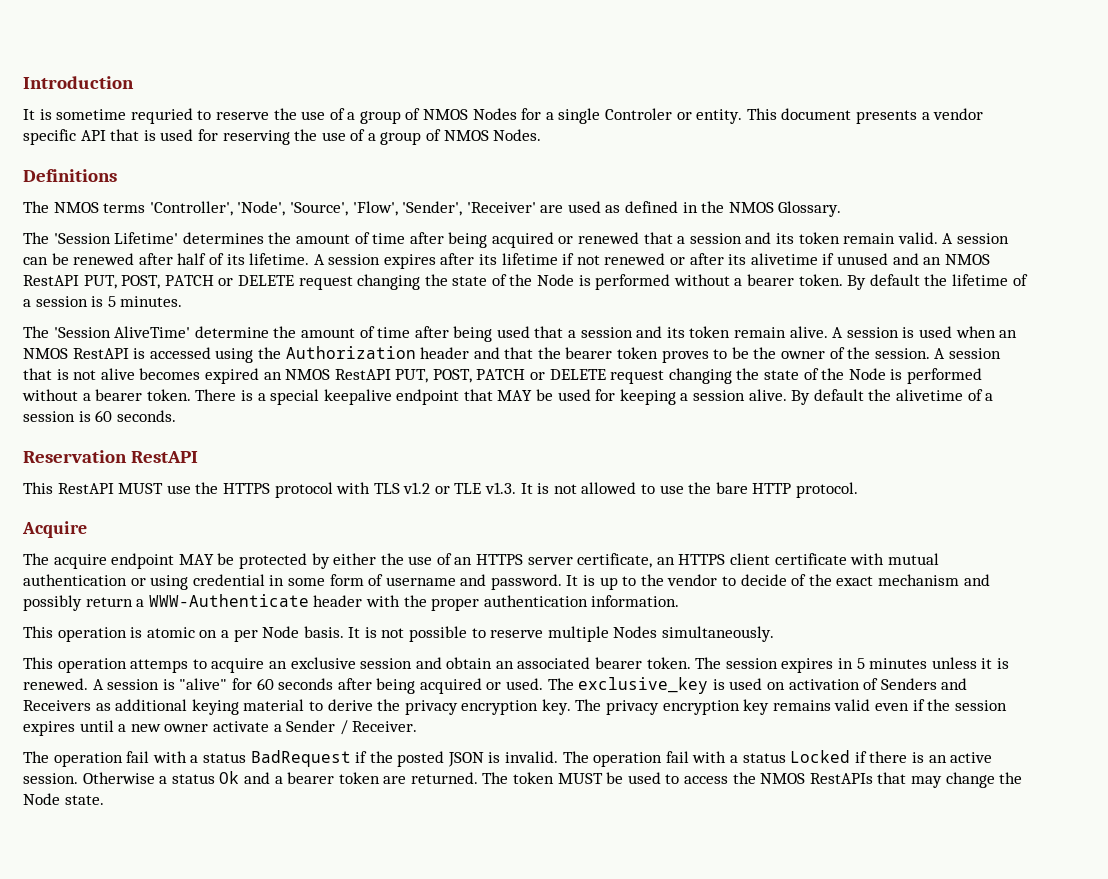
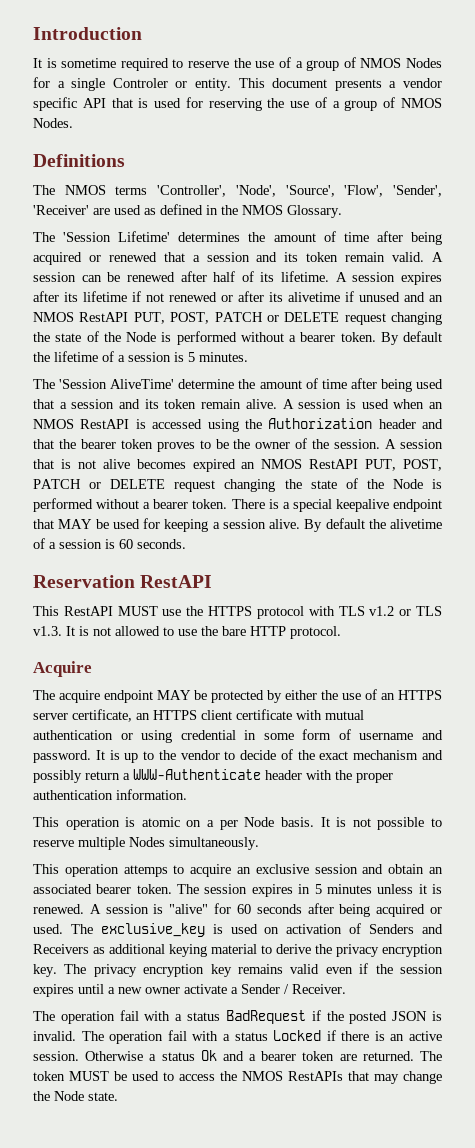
- It is sometime requried to reserve the use of a group of NMOS Nodes for a single Controler or entity.
+ It is sometime required to reserve the use of a group of NMOS Nodes for a single Controler or entity.
- This RestAPI MUST use the HTTPS protocol with TLS v1.2 or TLE v1.3. It is not allowed to use the bare HTTP protocol.
+ This RestAPI MUST use the HTTPS protocol with TLS v1.2 or TLS v1.3. It is not allowed to use the bare HTTP protocol.

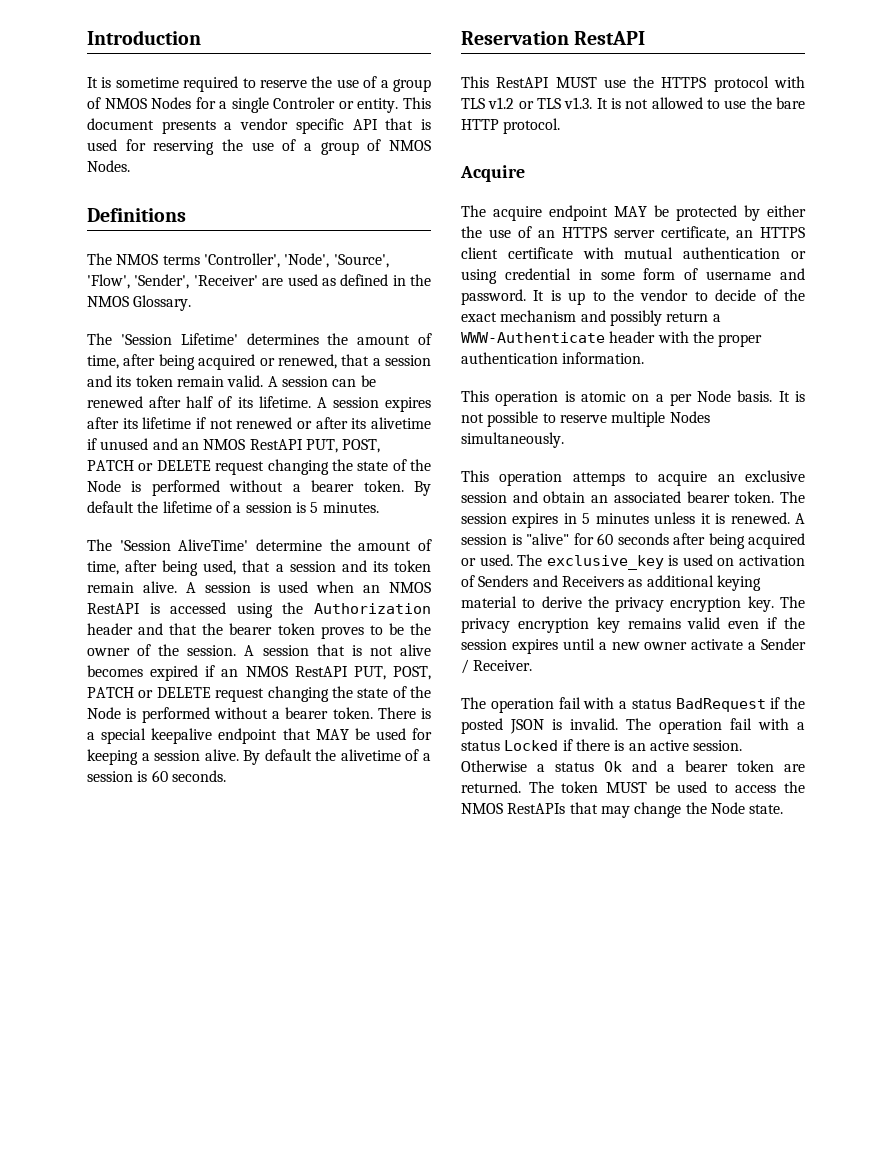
- The 'Session Lifetime' determines the amount of time after being acquired or renewed that a session and its token remain valid.
+ The 'Session Lifetime' determines the amount of time, after being acquired or renewed, that a session and its token remain valid.
- The 'Session AliveTime' determine the amount of time after being used that a session and its token remain alive.
+ The 'Session AliveTime' determine the amount of time, after being used, that a session and its token remain alive.
- A session that is not alive becomes expired an NMOS RestAPI PUT, POST, PATCH or DELETE request changing the state of the Node is performed without a bearer token.
+ A session that is not alive becomes expired if an NMOS RestAPI PUT, POST, PATCH or DELETE request changing the state of the Node is performed without a bearer token.

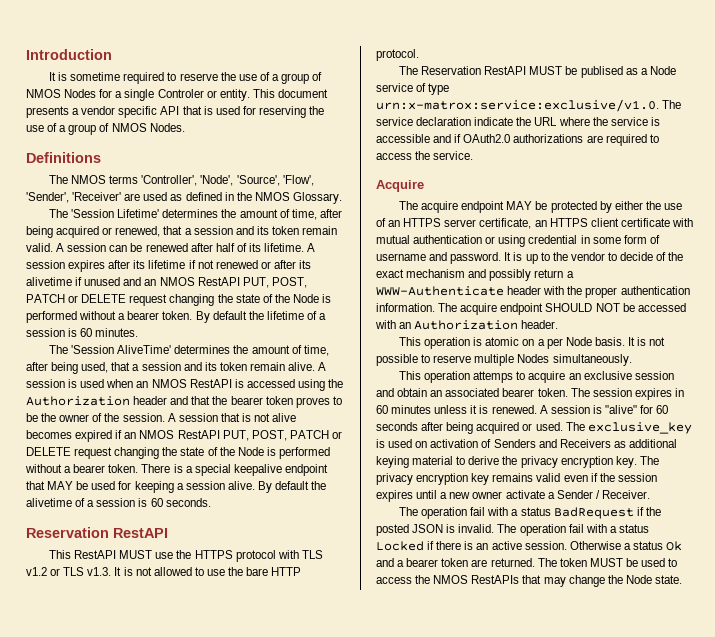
- By default the lifetime of a session is 5 minutes.
+ By default the lifetime of a session is 60 minutes.
- The 'Session AliveTime' determine the amount of time, after being used, that a session and its token remain alive.
+ The 'Session AliveTime' determines the amount of time, after being used, that a session and its token remain alive.
+ The Reservation RestAPI MUST be publised as a Node service of type urn:x-matrox:service:exclusive/v1.0. The service declaration indicate the URL where the service is accessible and if OAuth2.0 authorizations are required to access the service.
+ The acquire endpoint SHOULD NOT be accessed with an Authorization header.
- The session expires in 5 minutes unless it is renewed.
+ The session expires in 60 minutes unless it is renewed.

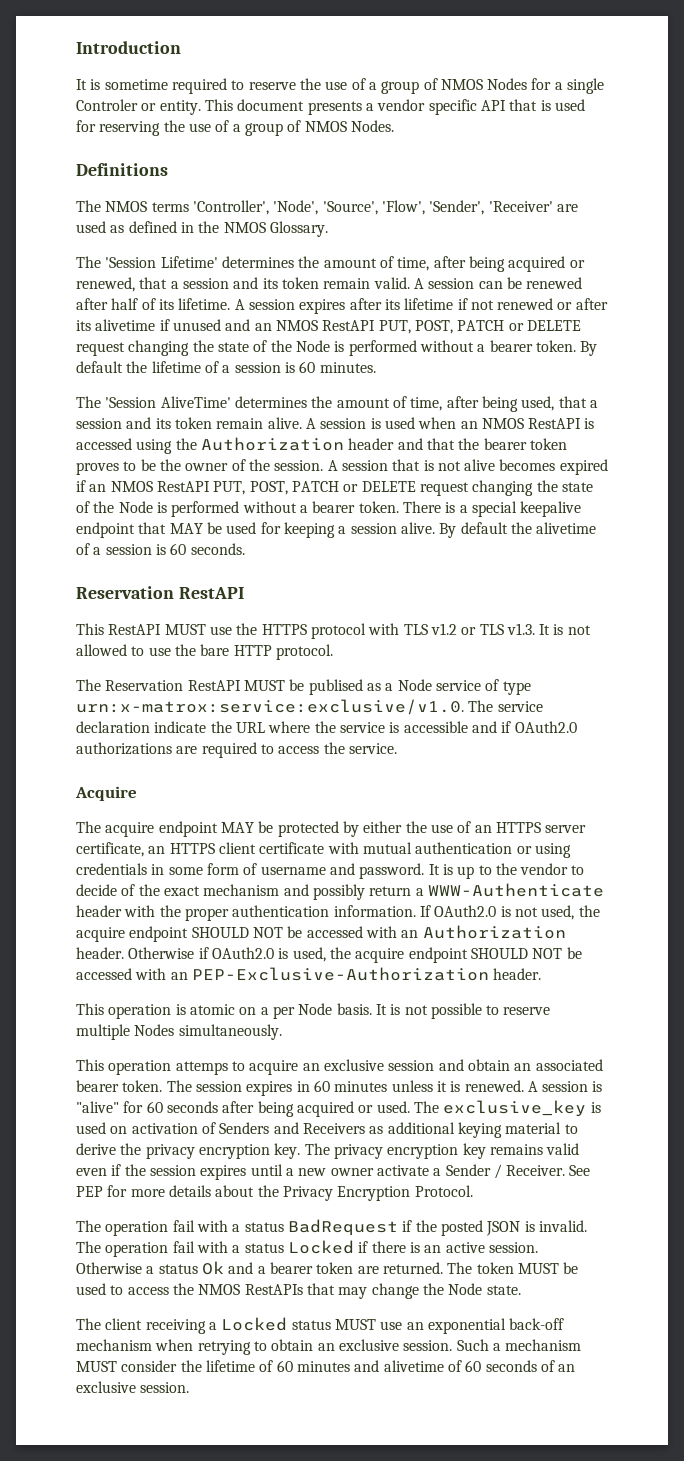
- The acquire endpoint MAY be protected by either the use of an HTTPS server certificate, an HTTPS client certificate with mutual authentication or using credential in some form of username and password.
+ The acquire endpoint MAY be protected by either the use of an HTTPS server certificate, an HTTPS client certificate with mutual authentication or using credentials in some form of username and password.
- The acquire endpoint SHOULD NOT be accessed with an Authorization header.
+ If OAuth2.0 is not used, the acquire endpoint SHOULD NOT be accessed with an Authorization header. Otherwise if OAuth2.0 is used, the acquire endpoint SHOULD NOT be accessed with an PEP-Exclusive-Authorization header.
+ See PEP for more details about the Privacy Encryption Protocol.
+ The client receiving a Locked status MUST use an exponential back-off mechanism when retrying to obtain an exclusive session. Such a mechanism MUST consider the lifetime of 60 minutes and alivetime of 60 seconds of an exclusive session.

